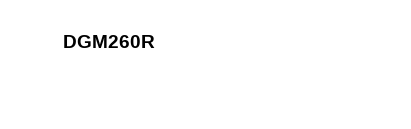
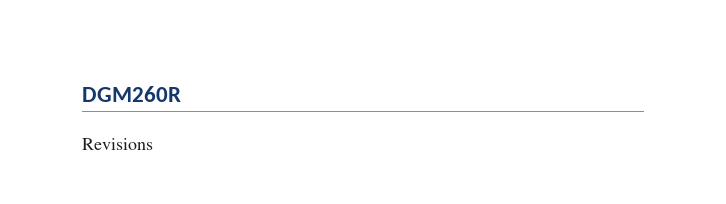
+ Revisions

